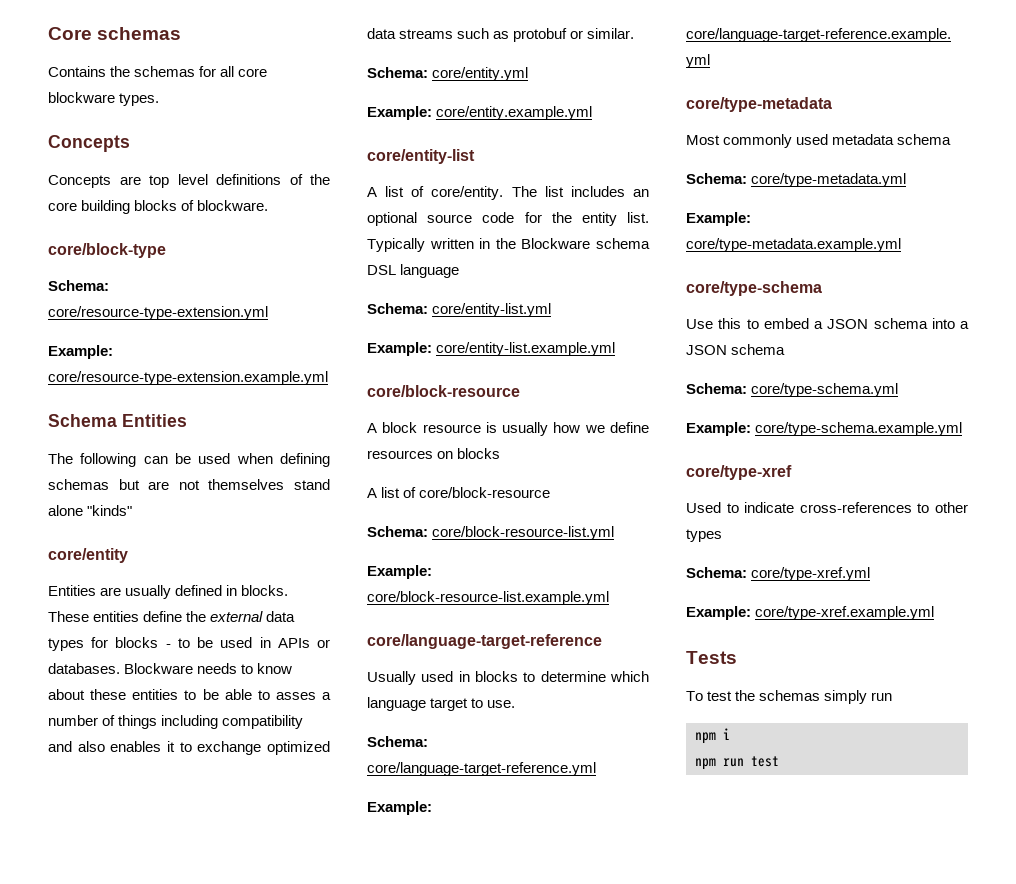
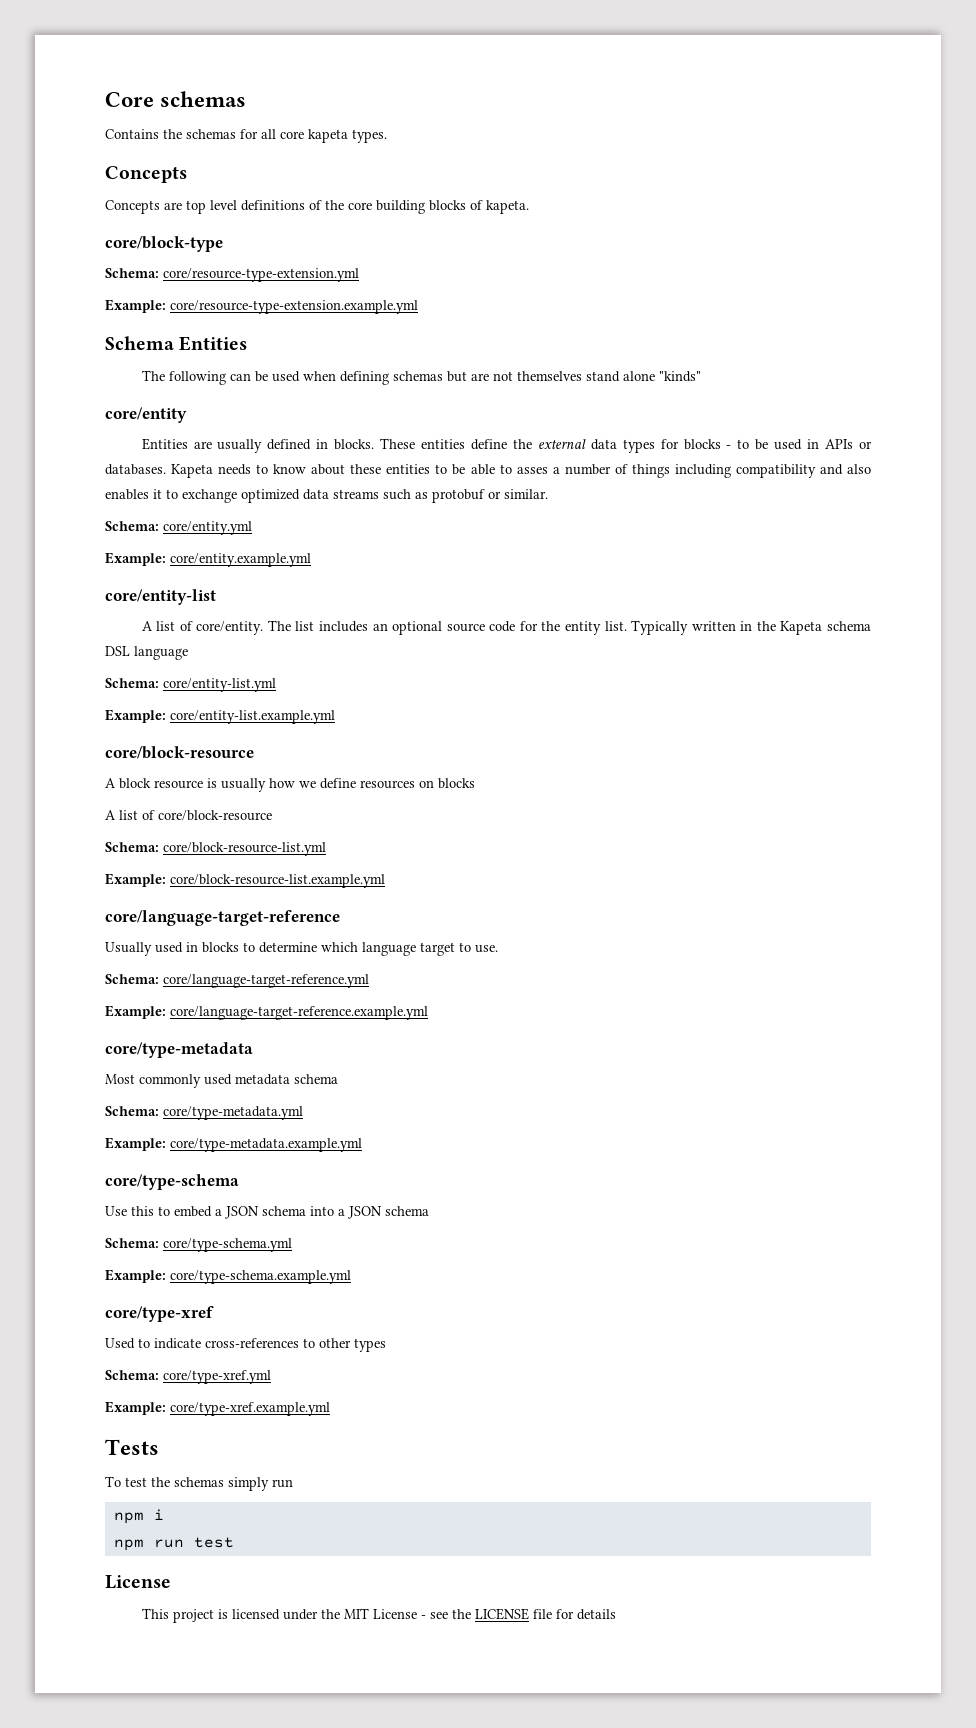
- Contains the schemas for all core blockware types.
+ Contains the schemas for all core kapeta types.
- Concepts are top level definitions of the core building blocks of blockware.
+ Concepts are top level definitions of the core building blocks of kapeta.
- Blockware needs to know about these entities to be able to asses a number of things including compatibility and also enables it to exchange optimized data streams such as protobuf or similar.
+ Kapeta needs to know about these entities to be able to asses a number of things including compatibility and also enables it to exchange optimized data streams such as protobuf or similar.
- Typically written in the Blockware schema DSL language
+ Typically written in the Kapeta schema DSL language
  npm run test
+ License
+ This project is licensed under the MIT License - see the LICENSE file for details

